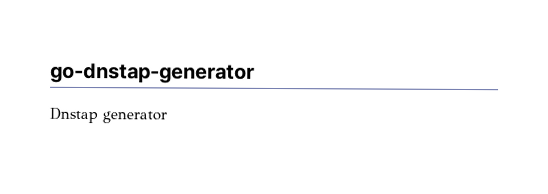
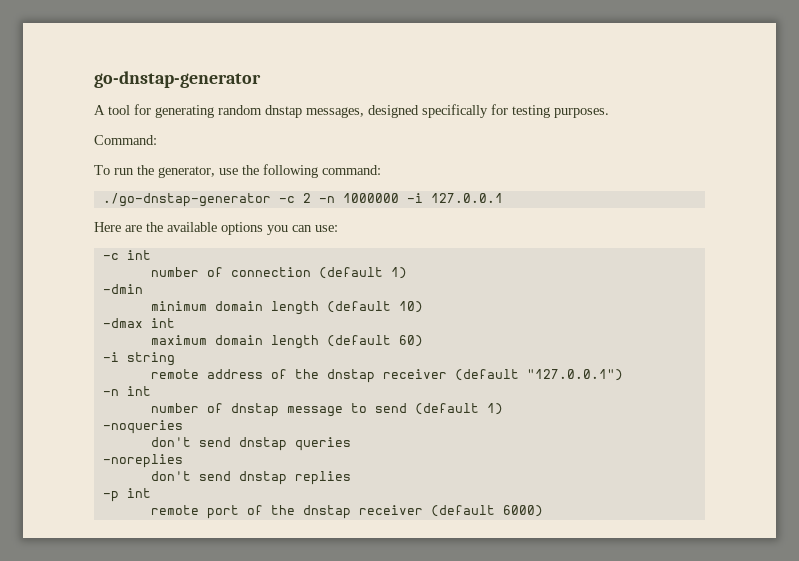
- Dnstap generator
+ A tool for generating random dnstap messages, designed specifically for testing purposes.
+ Command:
+ To run the generator, use the following command:
+ ./go-dnstap-generator -c 2 -n 1000000 -i 127.0.0.1
+ Here are the available options you can use:
+ -c int
+ number of connection (default 1)
+ -dmin
+ minimum domain length (default 10)
+ -dmax int
+ maximum domain length (default 60)
+ -i string
+ remote address of the dnstap receiver (default "127.0.0.1")
+ -n int
+ number of dnstap message to send (default 1)
+ -noqueries
+ don't send dnstap queries
+ -noreplies
+ don't send dnstap replies
+ -p int
+ remote port of the dnstap receiver (default 6000)

